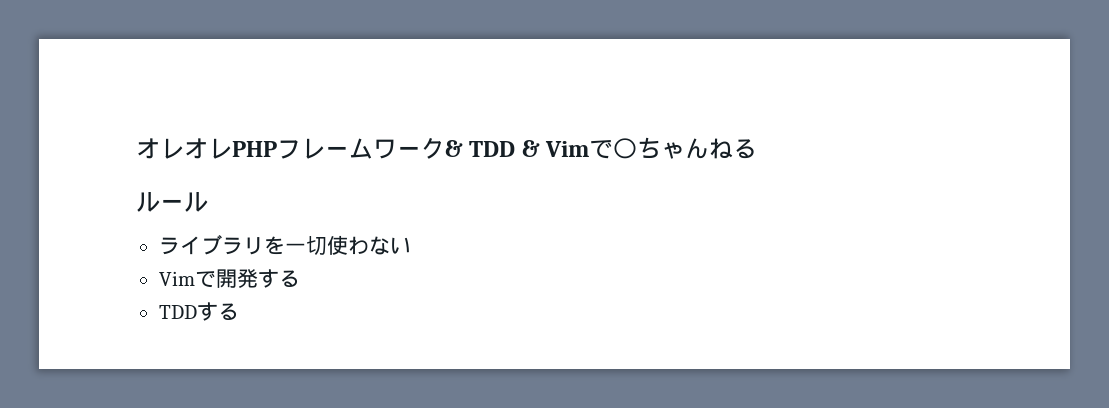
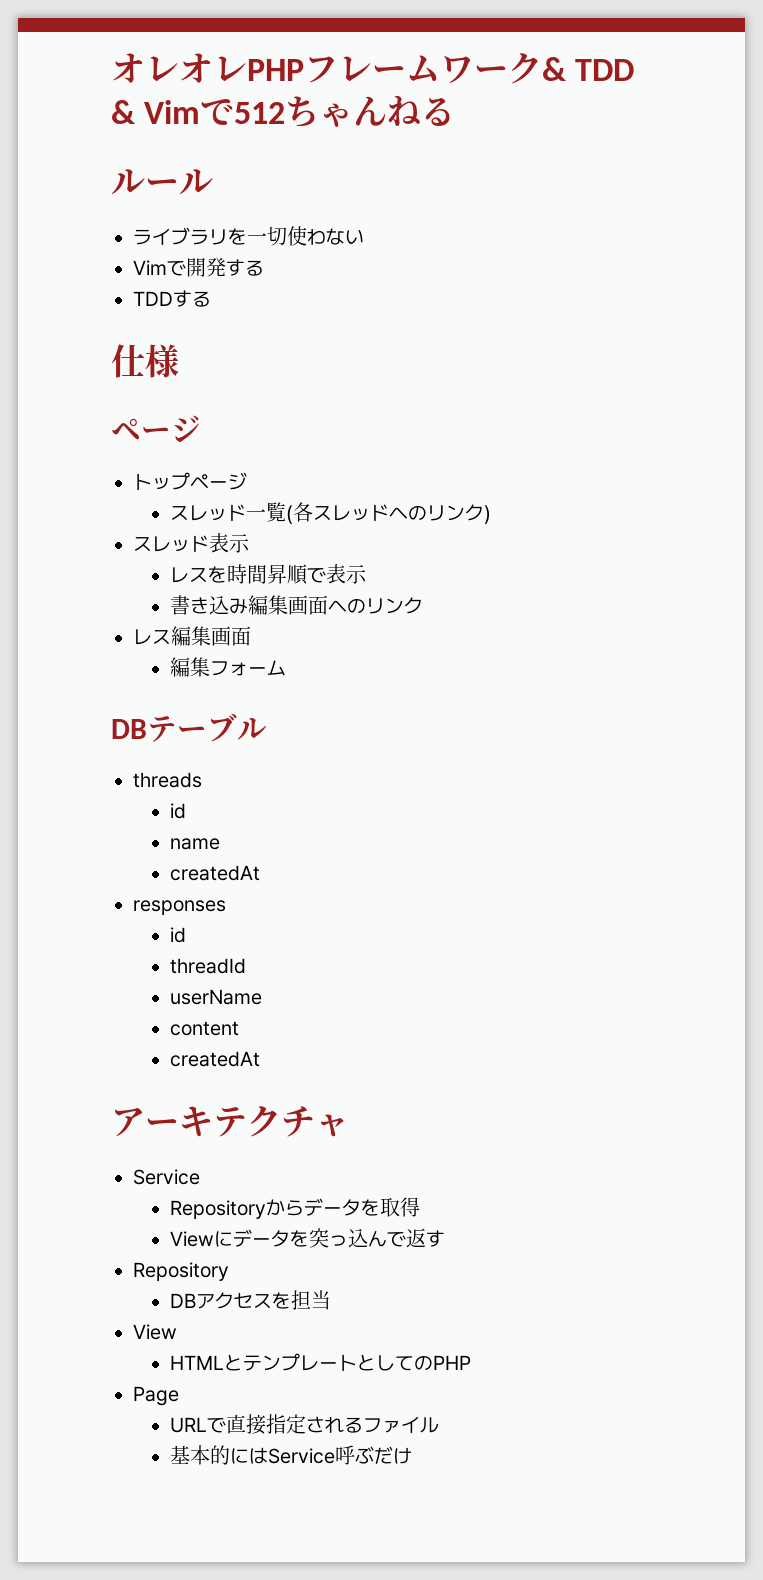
- オレオレPHPフレームワーク& TDD & Vimで〇ちゃんねる
+ オレオレPHPフレームワーク& TDD & Vimで512ちゃんねる
+ 仕様
+ ページ
+ トップページ
+ スレッド一覧(各スレッドへのリンク)
+ スレッド表示
+ レスを時間昇順で表示
+ 書き込み編集画面へのリンク
+ レス編集画面
+ 編集フォーム
+ DBテーブル
+ threads
+ id
+ name
+ createdAt
+ responses
+ id
+ threadId
+ userName
+ content
+ createdAt
+ アーキテクチャ
+ Service
+ Repositoryからデータを取得
+ Viewにデータを突っ込んで返す
+ Repository
+ DBアクセスを担当
+ View
+ HTMLとテンプレートとしてのPHP
+ Page
+ URLで直接指定されるファイル
+ 基本的にはService呼ぶだけ

